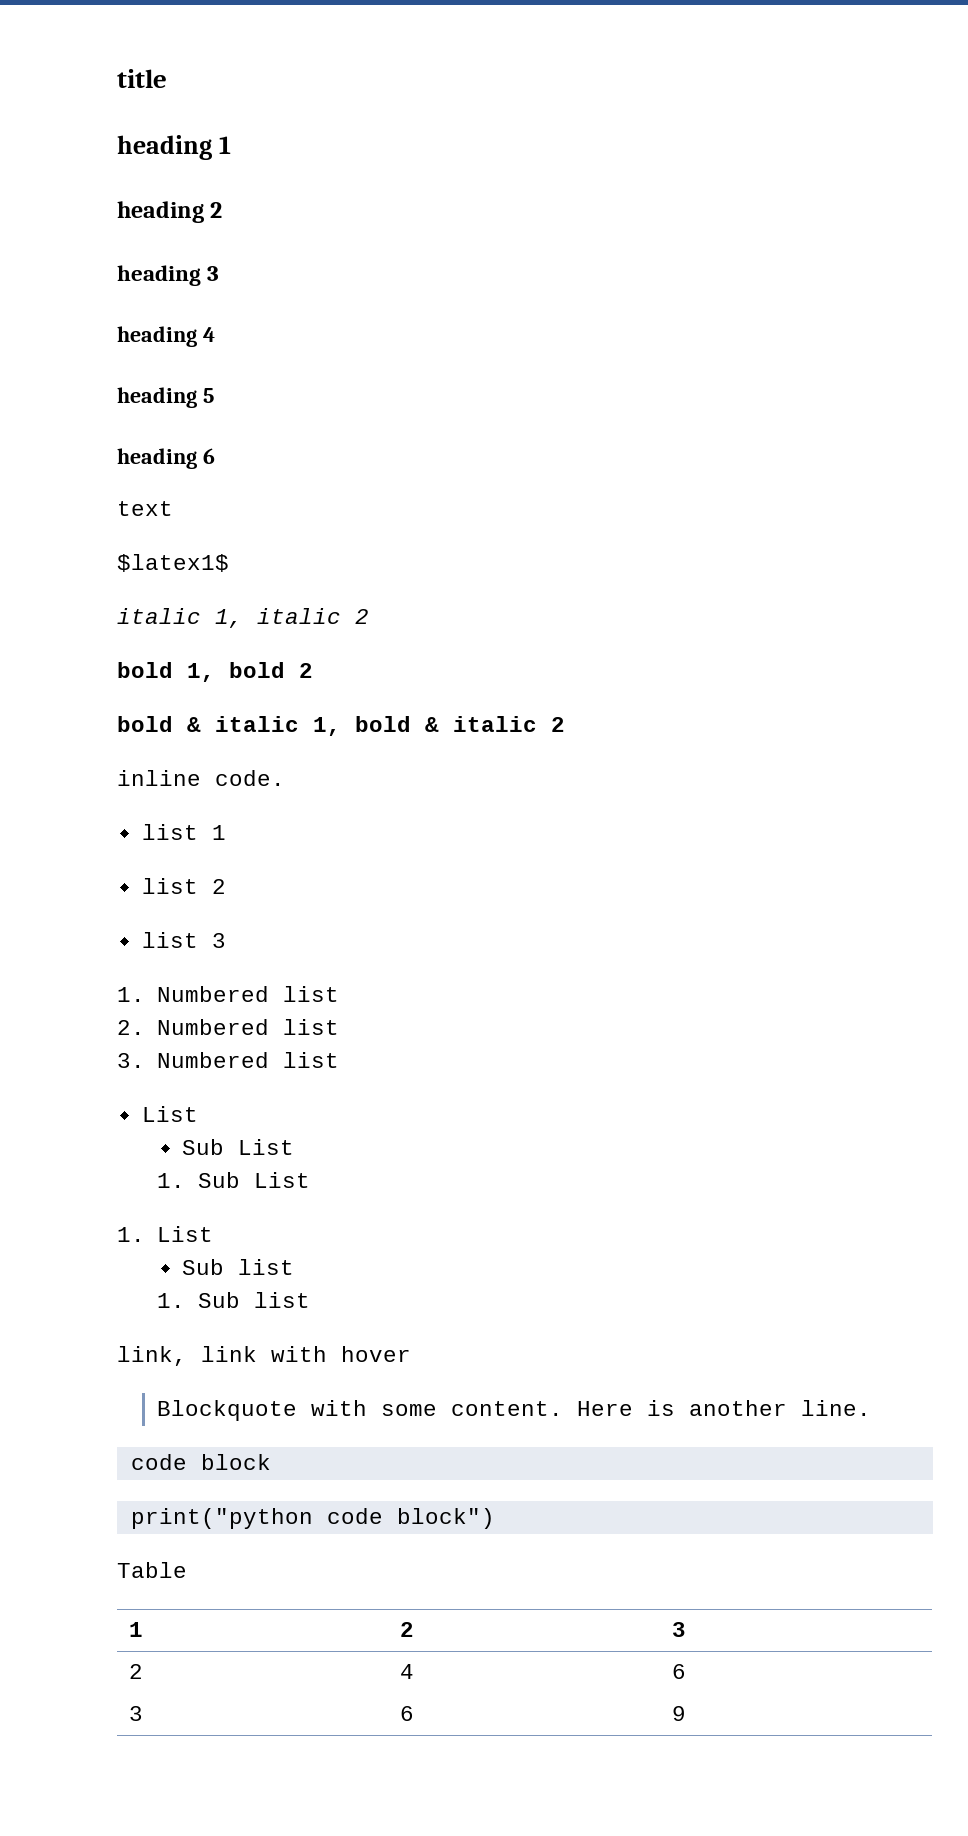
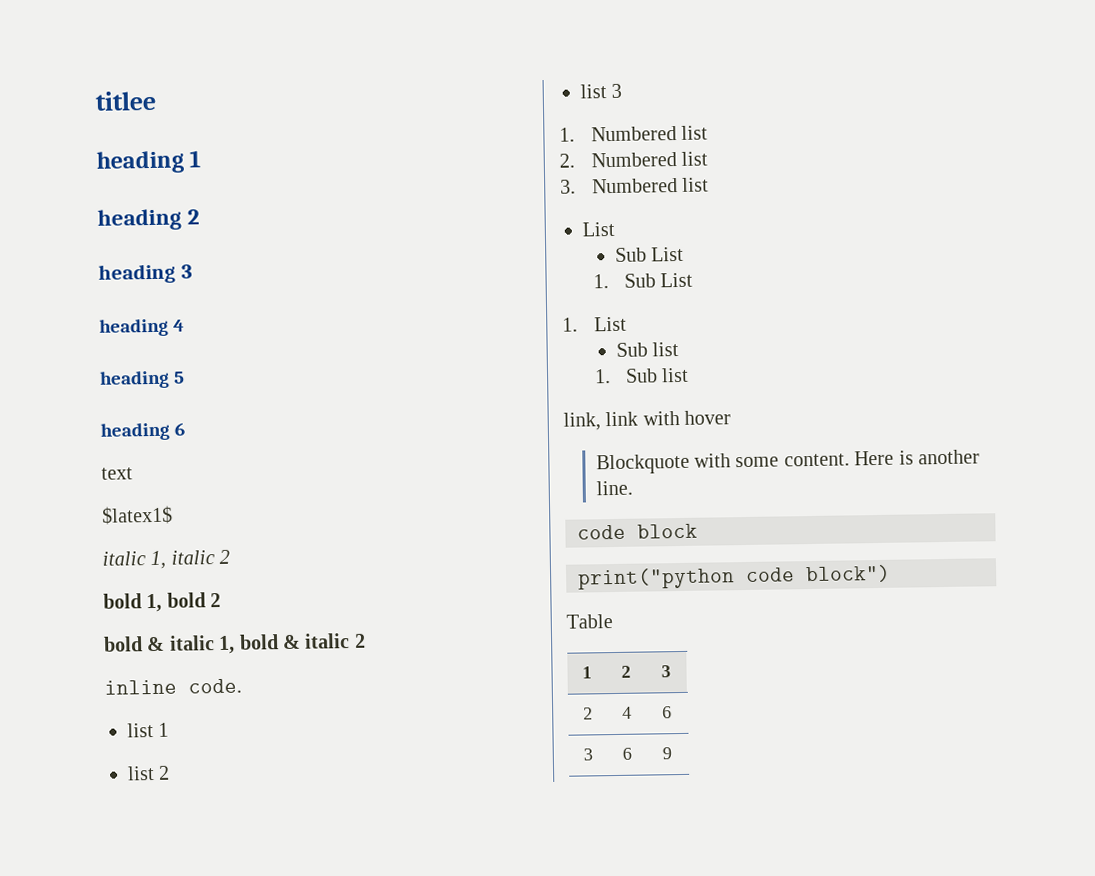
- title
+ titlee

